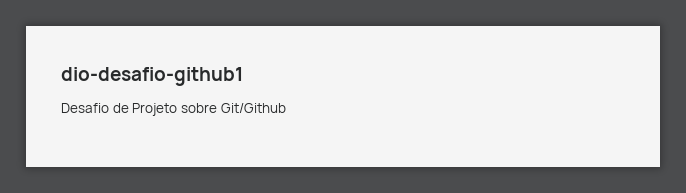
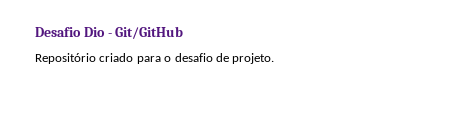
- dio-desafio-github1
- Desafio de Projeto sobre Git/Github
+ Desafio Dio - Git/GitHub
+ Repositório criado para o desafio de projeto.

